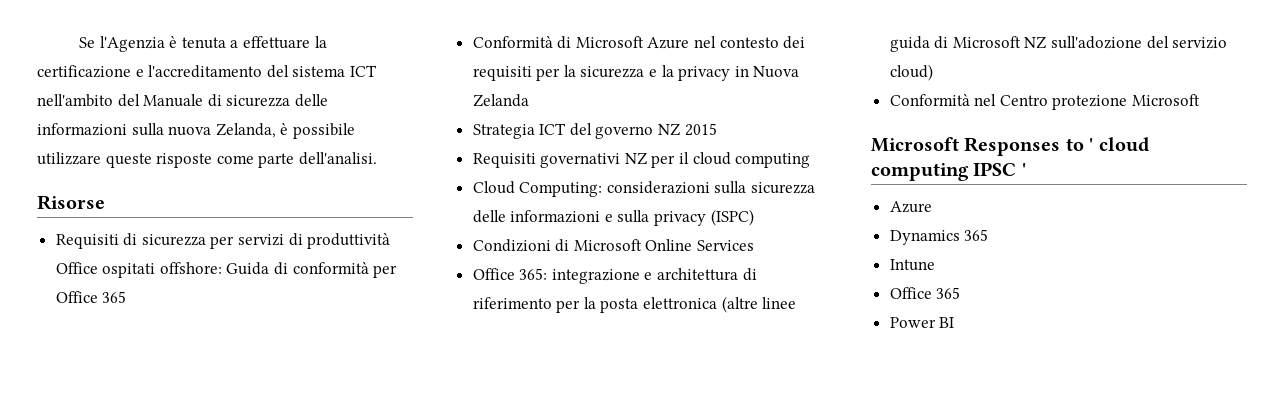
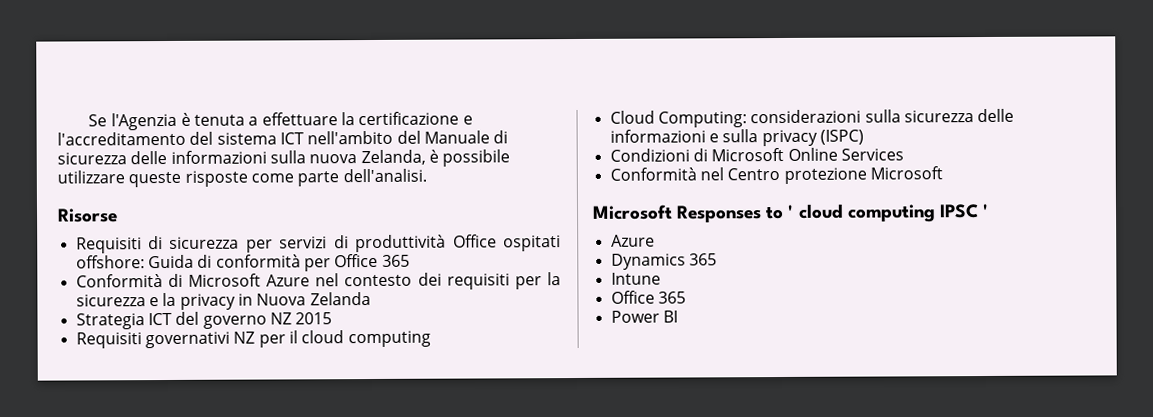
- Office 365: integrazione e architettura di riferimento per la posta elettronica (altre linee guida di Microsoft NZ sull'adozione del servizio cloud)

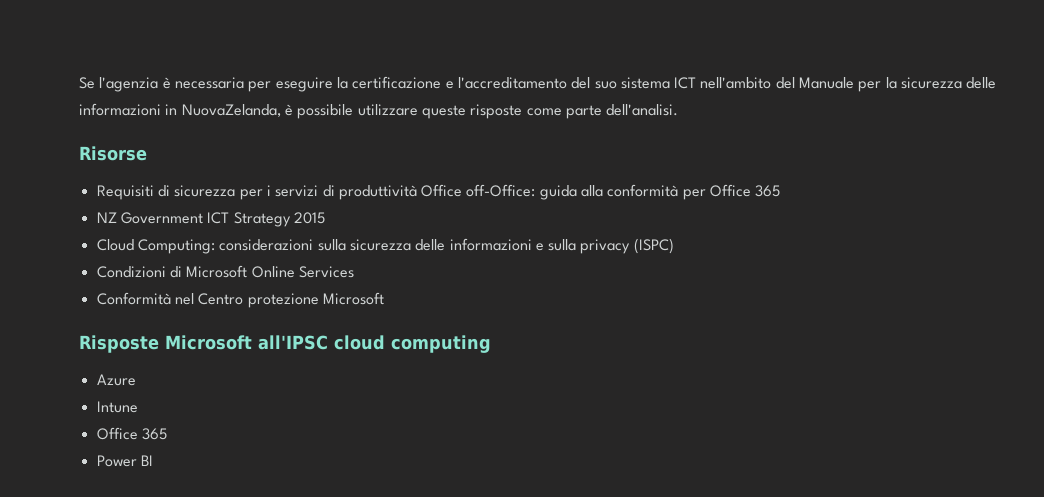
- Se l'Agenzia è tenuta a effettuare la certificazione e l'accreditamento del sistema ICT nell'ambito del Manuale di sicurezza delle informazioni sulla nuova Zelanda, è possibile utilizzare queste risposte come parte dell'analisi.
+ Se l'agenzia è necessaria per eseguire la certificazione e l'accreditamento del suo sistema ICT nell'ambito del Manuale per la sicurezza delle informazioni in NuovaZelanda, è possibile utilizzare queste risposte come parte dell'analisi.
- Requisiti di sicurezza per servizi di produttività Office ospitati offshore: Guida di conformità per Office 365
+ Requisiti di sicurezza per i servizi di produttività Office off-Office: guida alla conformità per Office 365
- Conformità di Microsoft Azure nel contesto dei requisiti per la sicurezza e la privacy in Nuova Zelanda
- Strategia ICT del governo NZ 2015
- Requisiti governativi NZ per il cloud computing
+ NZ Government ICT Strategy 2015
- Microsoft Responses to ' cloud computing IPSC '
+ Risposte Microsoft all'IPSC cloud computing
  Azure
- Dynamics 365

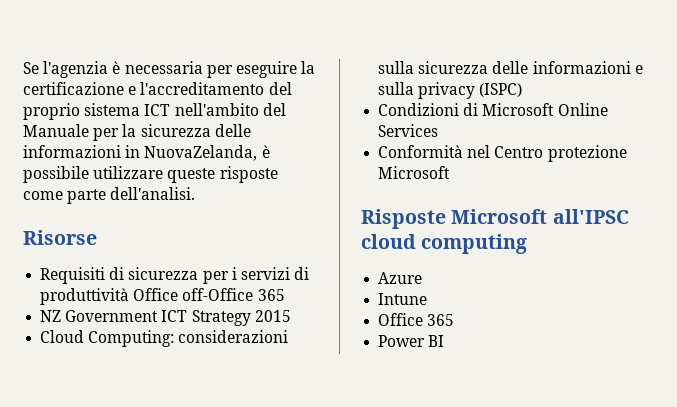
- Se l'agenzia è necessaria per eseguire la certificazione e l'accreditamento del suo sistema ICT nell'ambito del Manuale per la sicurezza delle informazioni in NuovaZelanda, è possibile utilizzare queste risposte come parte dell'analisi.
+ Se l'agenzia è necessaria per eseguire la certificazione e l'accreditamento del proprio sistema ICT nell'ambito del Manuale per la sicurezza delle informazioni in NuovaZelanda, è possibile utilizzare queste risposte come parte dell'analisi.
- Requisiti di sicurezza per i servizi di produttività Office off-Office: guida alla conformità per Office 365
+ Requisiti di sicurezza per i servizi di produttività Office off-Office 365

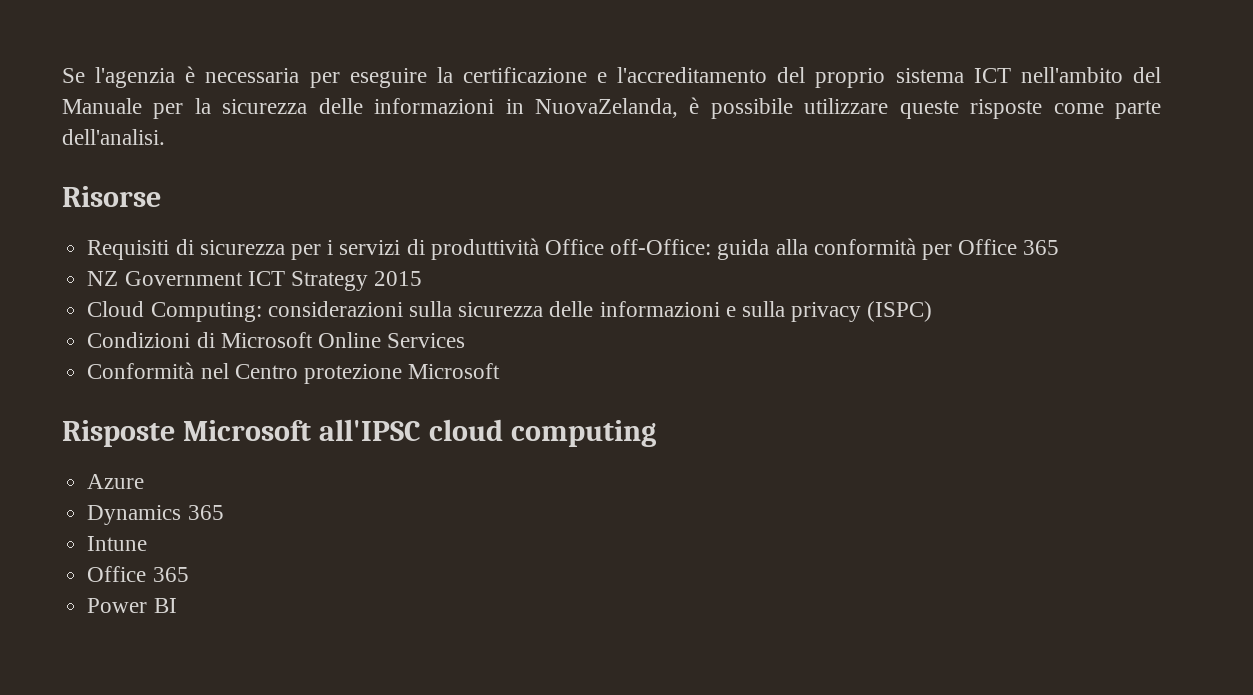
- Requisiti di sicurezza per i servizi di produttività Office off-Office 365
+ Requisiti di sicurezza per i servizi di produttività Office off-Office: guida alla conformità per Office 365
+ Dynamics 365

